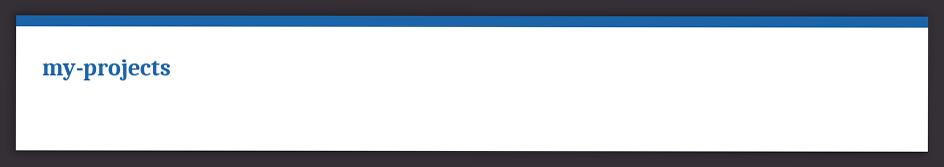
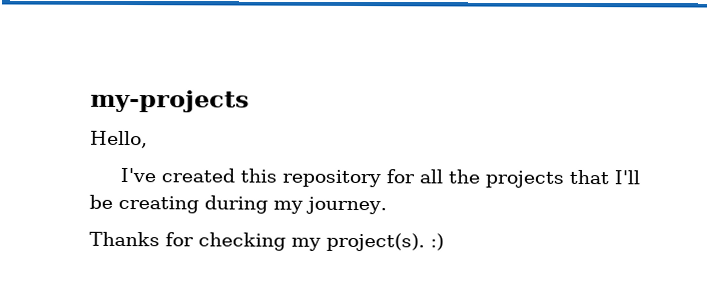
+ Hello,
+ I've created this repository for all the projects that I'll be creating during my journey.
+ Thanks for checking my project(s). :)

